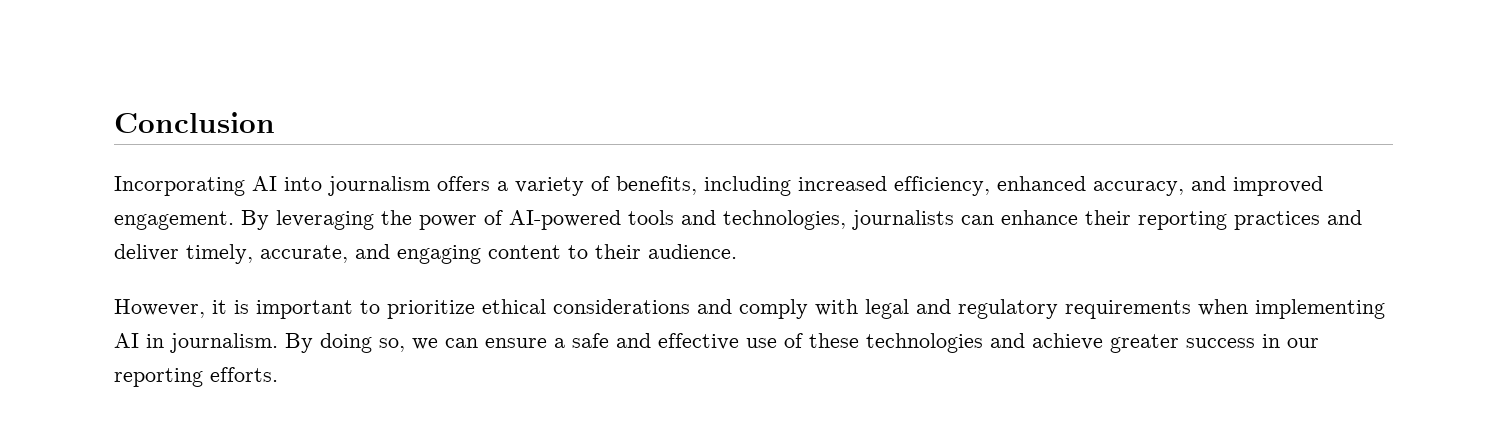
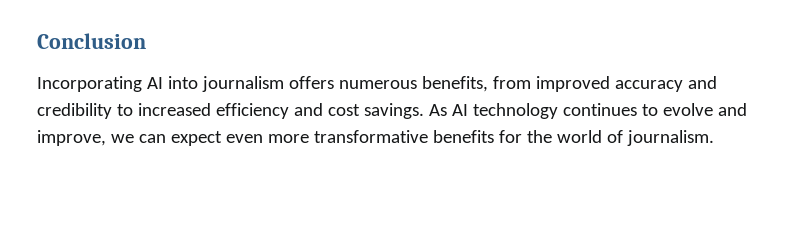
- Incorporating AI into journalism offers a variety of benefits, including increased efficiency, enhanced accuracy, and improved engagement. By leveraging the power of AI-powered tools and technologies, journalists can enhance their reporting practices and deliver timely, accurate, and engaging content to their audience.
- However, it is important to prioritize ethical considerations and comply with legal and regulatory requirements when implementing AI in journalism. By doing so, we can ensure a safe and effective use of these technologies and achieve greater success in our reporting efforts.
+ Incorporating AI into journalism offers numerous benefits, from improved accuracy and credibility to increased efficiency and cost savings. As AI technology continues to evolve and improve, we can expect even more transformative benefits for the world of journalism.

